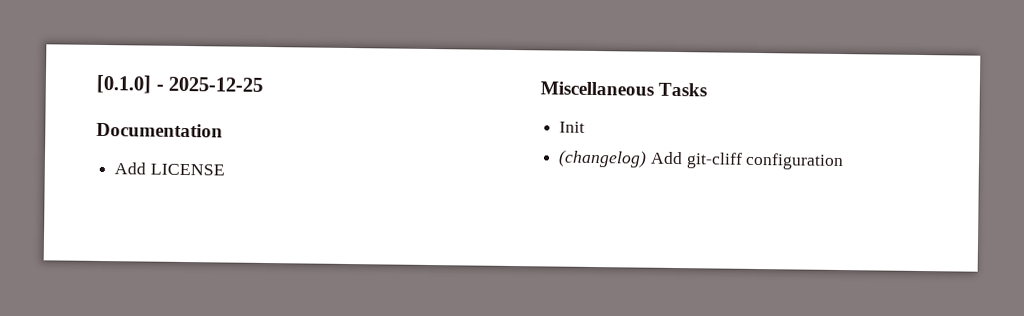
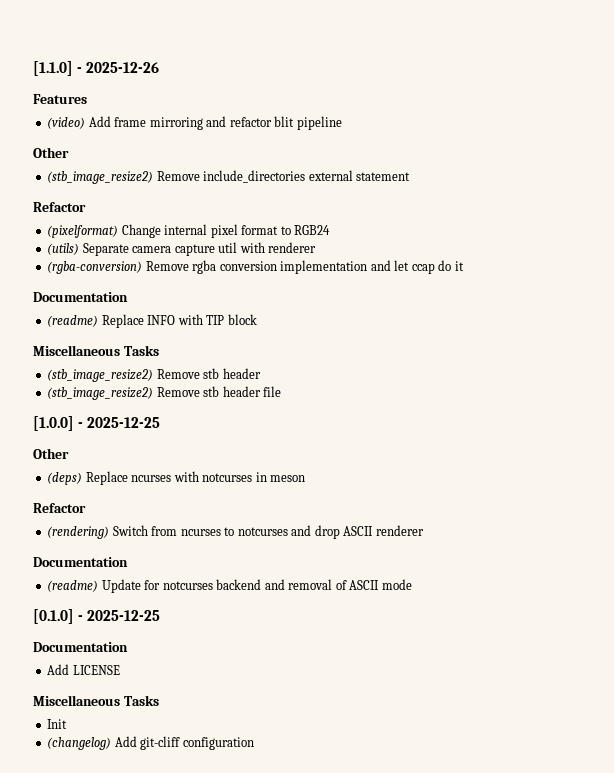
+ [1.1.0] - 2025-12-26
+ Features
+ (video) Add frame mirroring and refactor blit pipeline
+ Other
+ (stb_image_resize2) Remove include_directories external statement
+ Refactor
+ (pixelformat) Change internal pixel format to RGB24
+ (utils) Separate camera capture util with renderer
+ (rgba-conversion) Remove rgba conversion implementation and let ccap do it
+ Documentation
+ (readme) Replace INFO with TIP block
+ Miscellaneous Tasks
+ (stb_image_resize2) Remove stb header
+ (stb_image_resize2) Remove stb header file
+ [1.0.0] - 2025-12-25
+ Other
+ (deps) Replace ncurses with notcurses in meson
+ Refactor
+ (rendering) Switch from ncurses to notcurses and drop ASCII renderer
+ Documentation
+ (readme) Update for notcurses backend and removal of ASCII mode

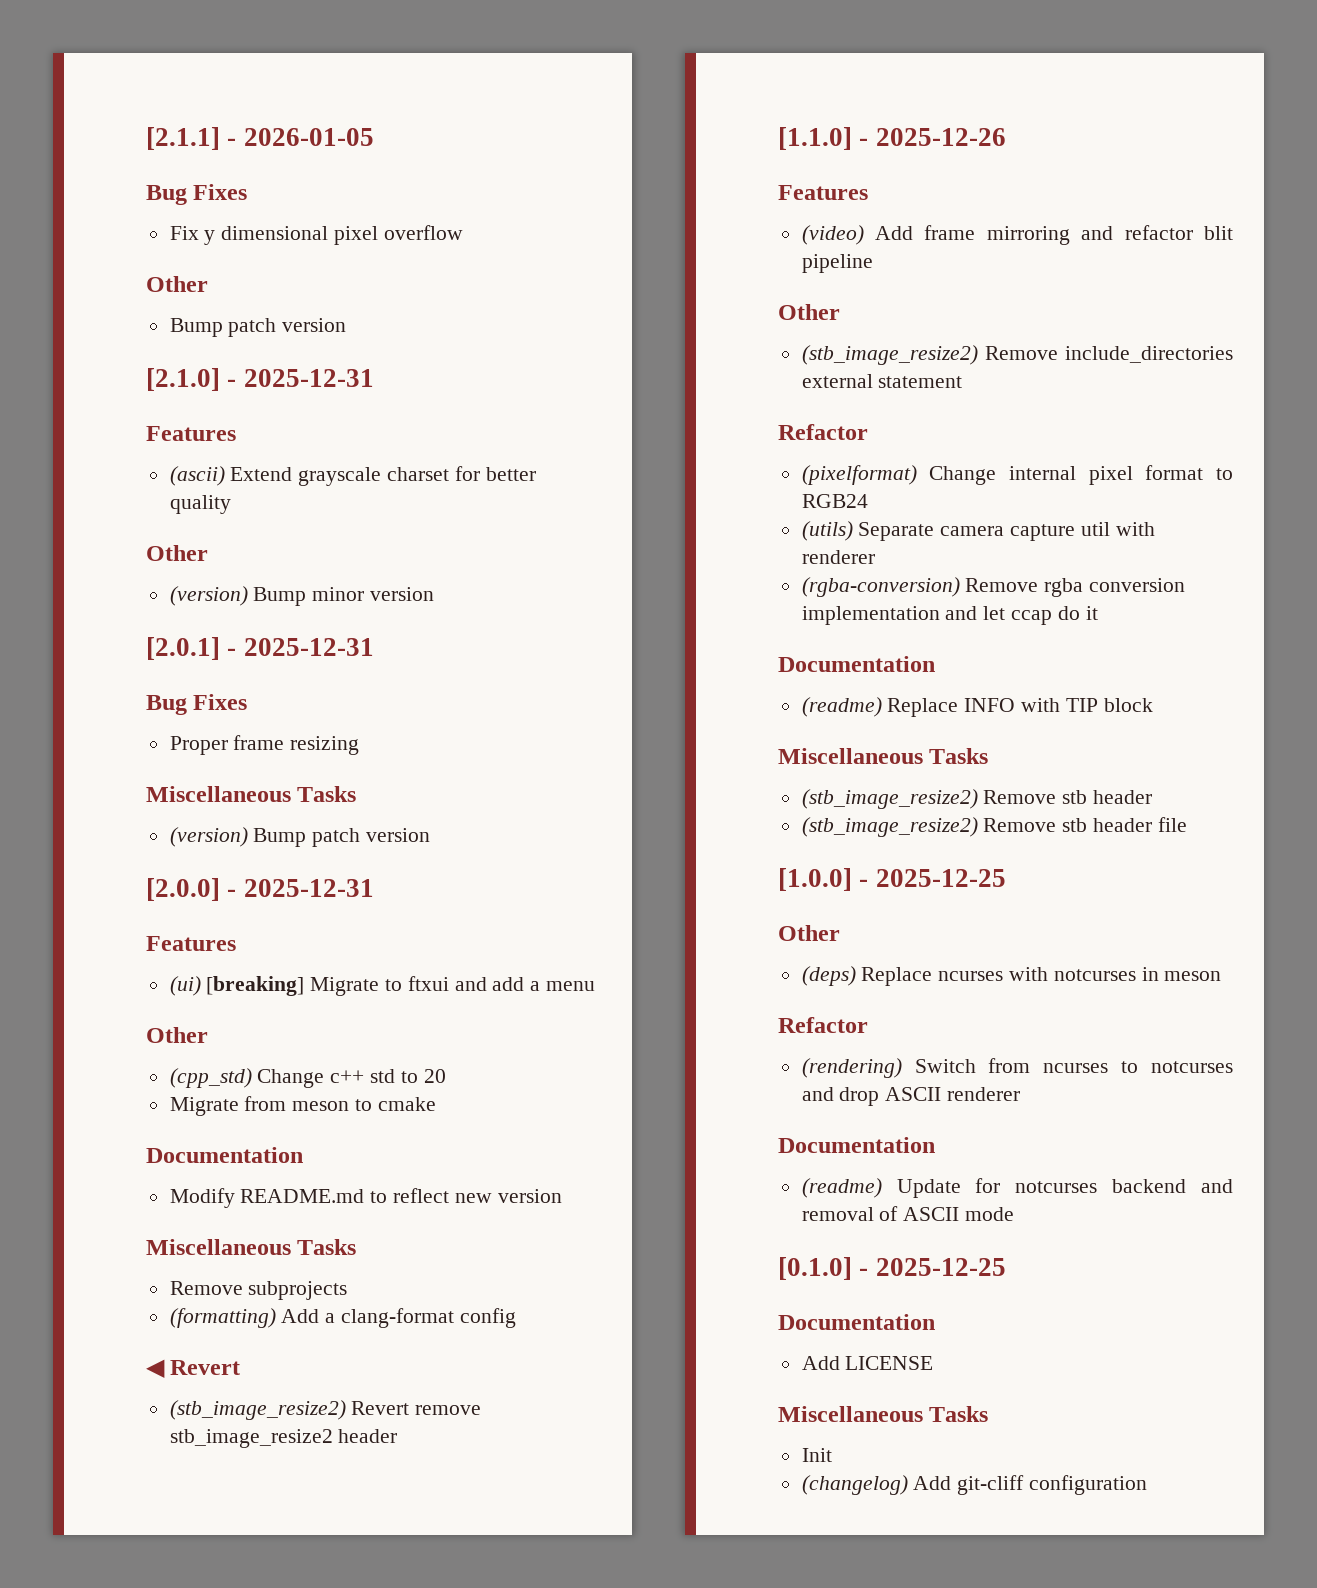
+ [2.1.1] - 2026-01-05
+ Bug Fixes
+ Fix y dimensional pixel overflow
+ Other
+ Bump patch version
+ [2.1.0] - 2025-12-31
+ Features
+ (ascii) Extend grayscale charset for better quality
+ Other
+ (version) Bump minor version
+ [2.0.1] - 2025-12-31
+ Bug Fixes
+ Proper frame resizing
+ Miscellaneous Tasks
+ (version) Bump patch version
+ [2.0.0] - 2025-12-31
+ Features
+ (ui) [breaking] Migrate to ftxui and add a menu
+ Other
+ (cpp_std) Change c++ std to 20
+ Migrate from meson to cmake
+ Documentation
+ Modify README.md to reflect new version
+ Miscellaneous Tasks
+ Remove subprojects
+ (formatting) Add a clang-format config
+ ◀ Revert
+ (stb_image_resize2) Revert remove stb_image_resize2 header

